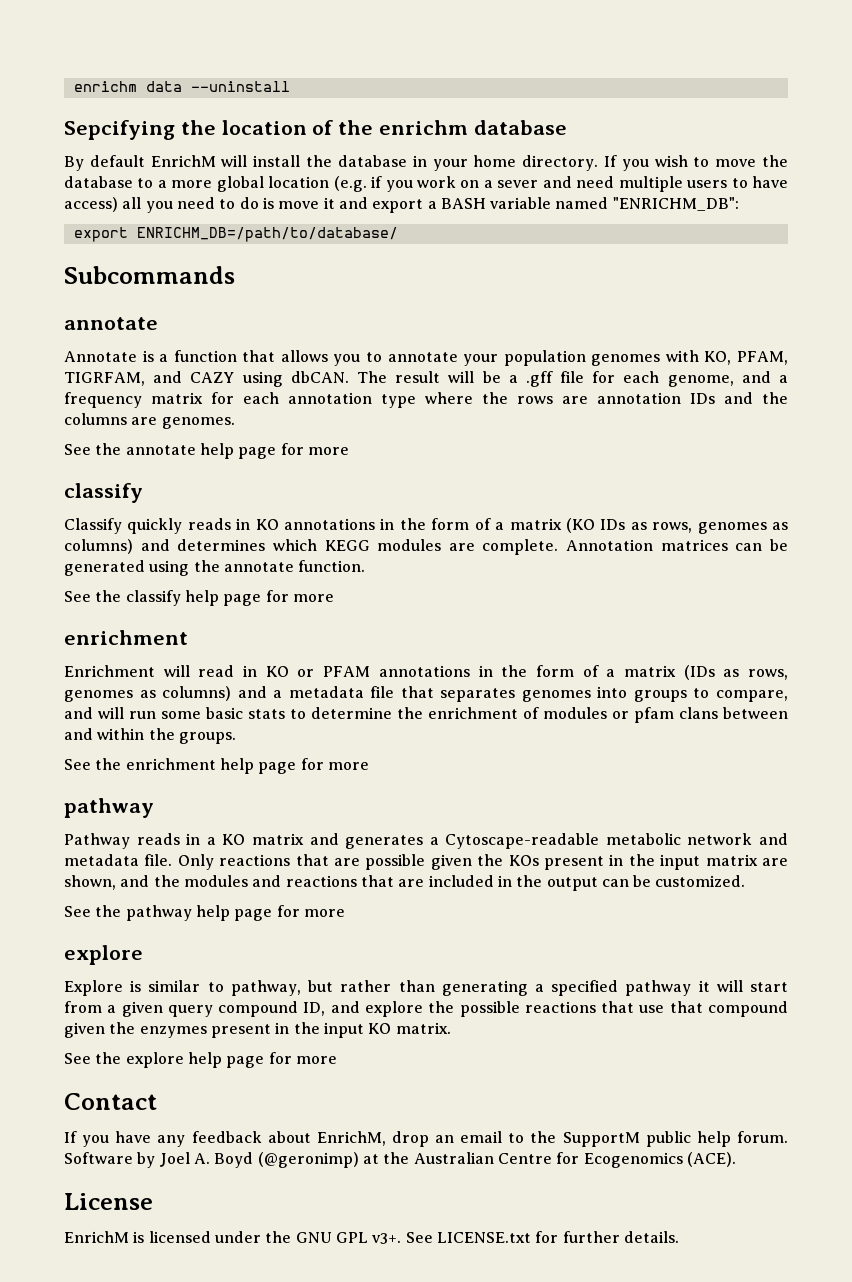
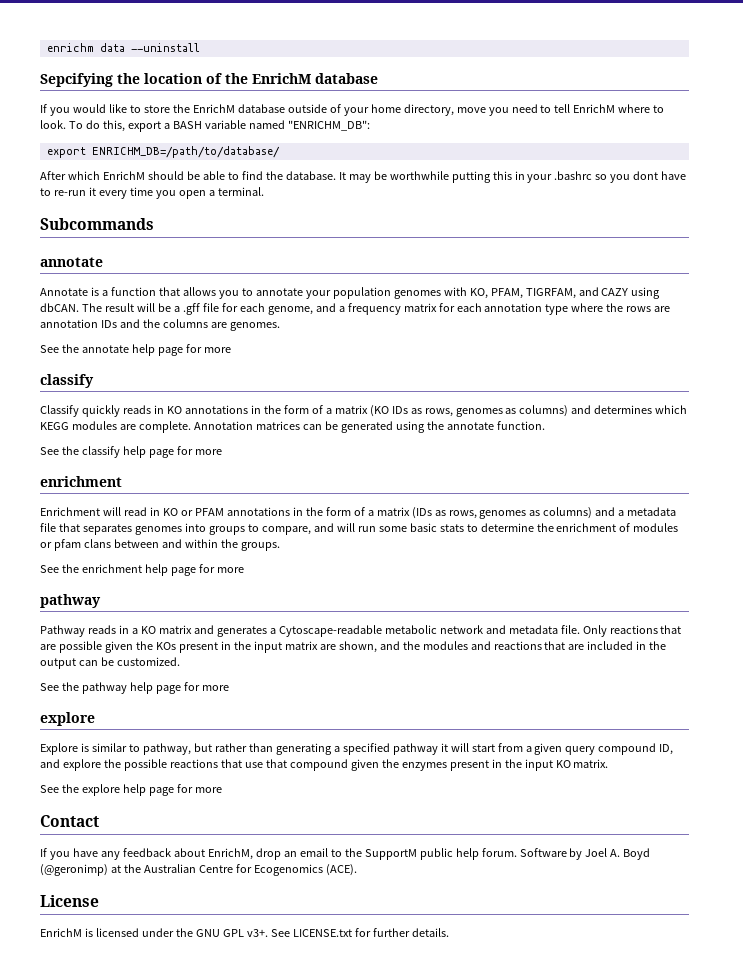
- Sepcifying the location of the enrichm database
+ Sepcifying the location of the EnrichM database
- By default EnrichM will install the database in your home directory. If you wish to move the database to a more global location (e.g. if you work on a sever and need multiple users to have access) all you need to do is move it and export a BASH variable named "ENRICHM_DB":
+ If you would like to store the EnrichM database outside of your home directory, move you need to tell EnrichM where to look. To do this, export a BASH variable named "ENRICHM_DB":
+ After which EnrichM should be able to find the database. It may be worthwhile putting this in your .bashrc so you dont have to re-run it every time you open a terminal.

